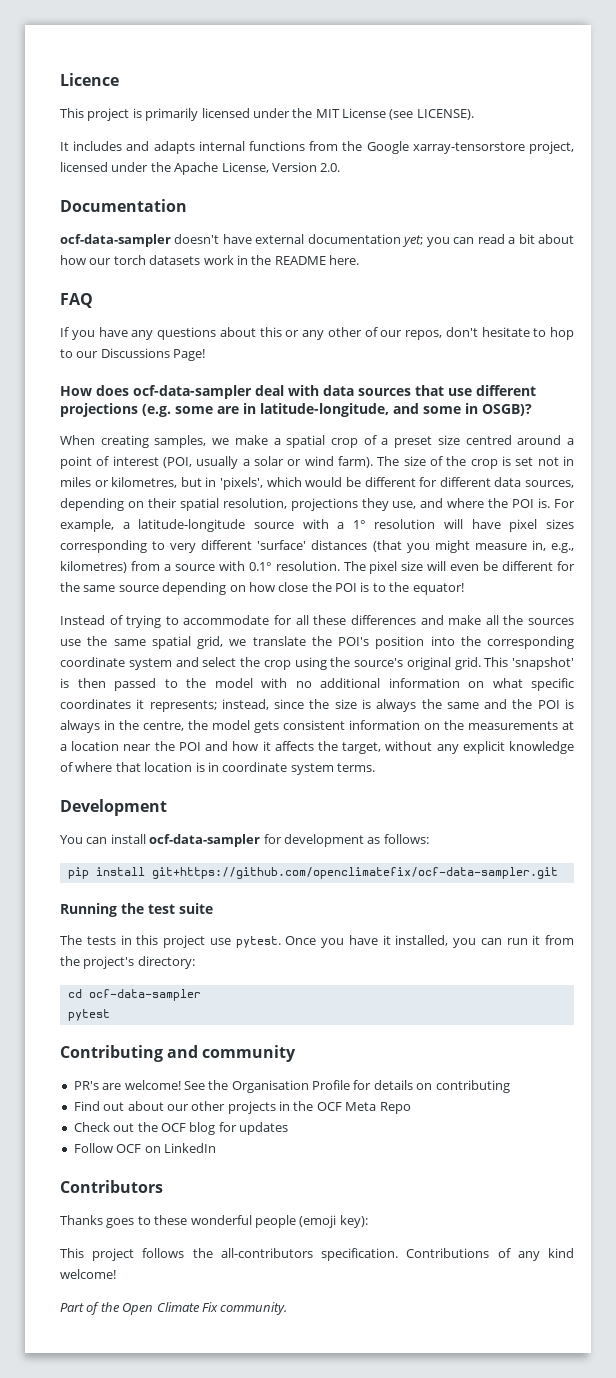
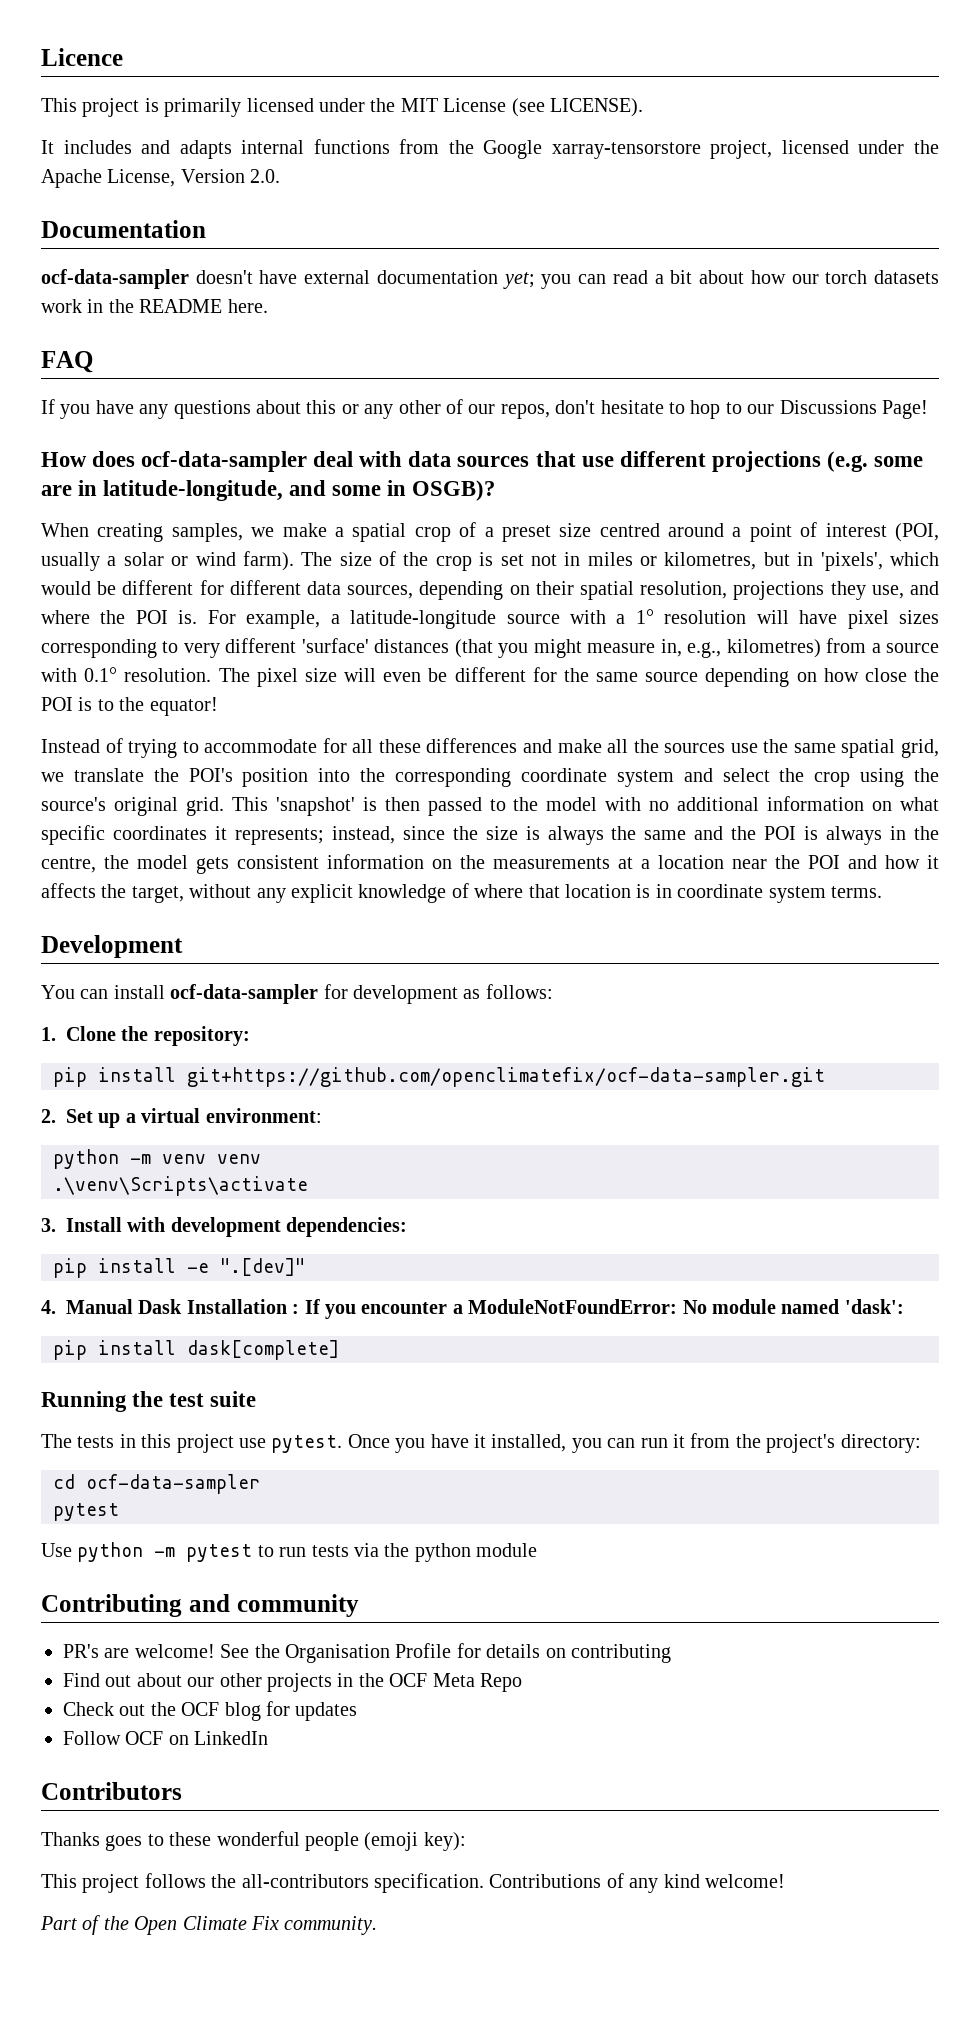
+ 1. Clone the repository:
+ 2. Set up a virtual environment:
+ python -m venv venv
+ .\venv\Scripts\activate
+ 3. Install with development dependencies:
+ pip install -e ".[dev]"
+ 4. Manual Dask Installation : If you encounter a ModuleNotFoundError: No module named 'dask':
+ pip install dask[complete]
+ Use python -m pytest to run tests via the python module

